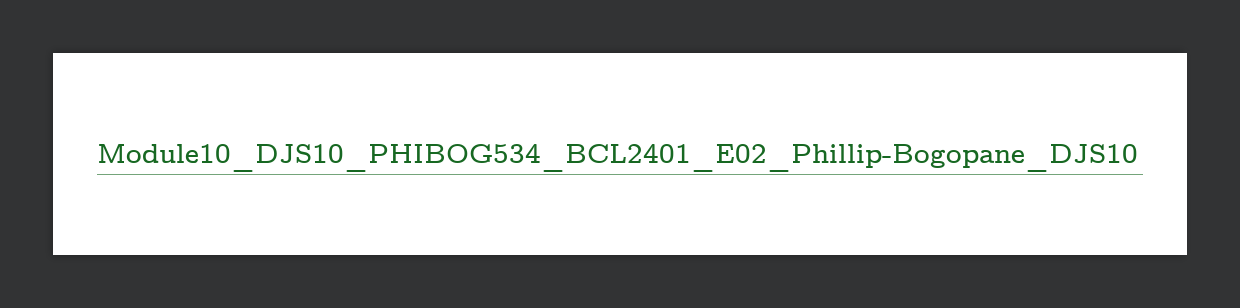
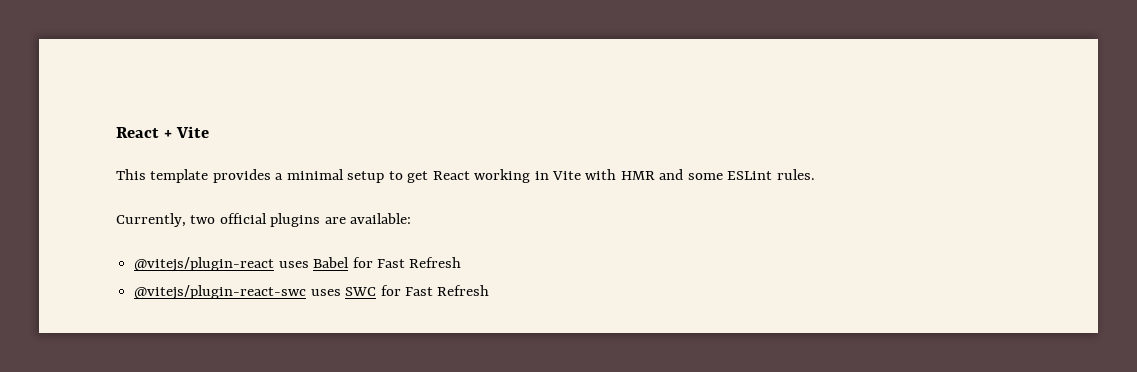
- Module10_DJS10_PHIBOG534_BCL2401_E02_Phillip-Bogopane_DJS10
+ React + Vite
+ This template provides a minimal setup to get React working in Vite with HMR and some ESLint rules.
+ Currently, two official plugins are available:
+ @vitejs/plugin-react uses Babel for Fast Refresh
+ @vitejs/plugin-react-swc uses SWC for Fast Refresh

